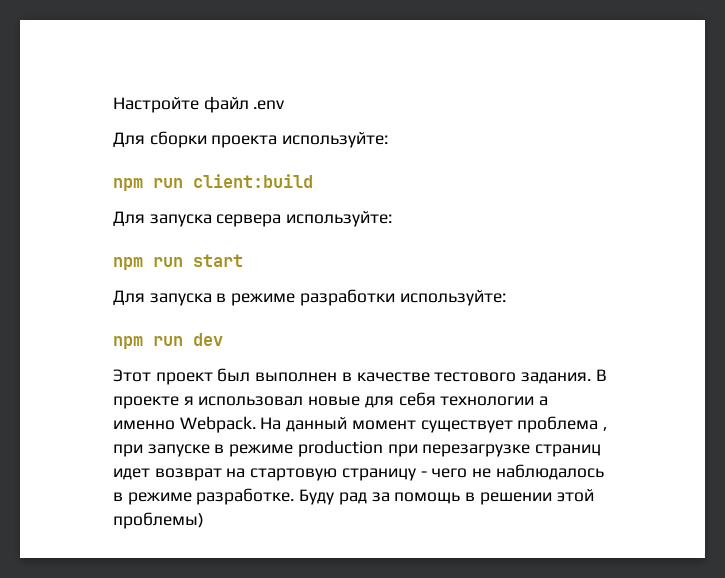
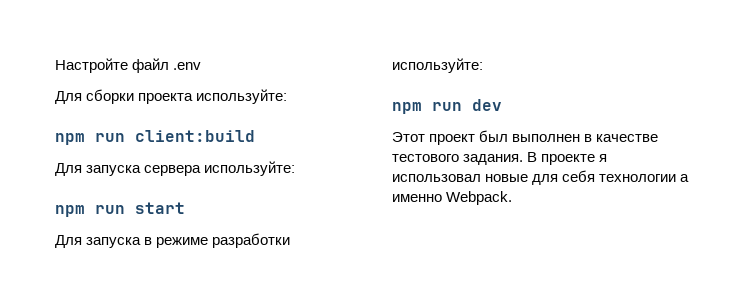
- На данный момент существует проблема , при запуске в режиме production при перезагрузке страниц идет возврат на стартовую страницу - чего не наблюдалось в режиме разработке. Буду рад за помощь в решении этой проблемы)

